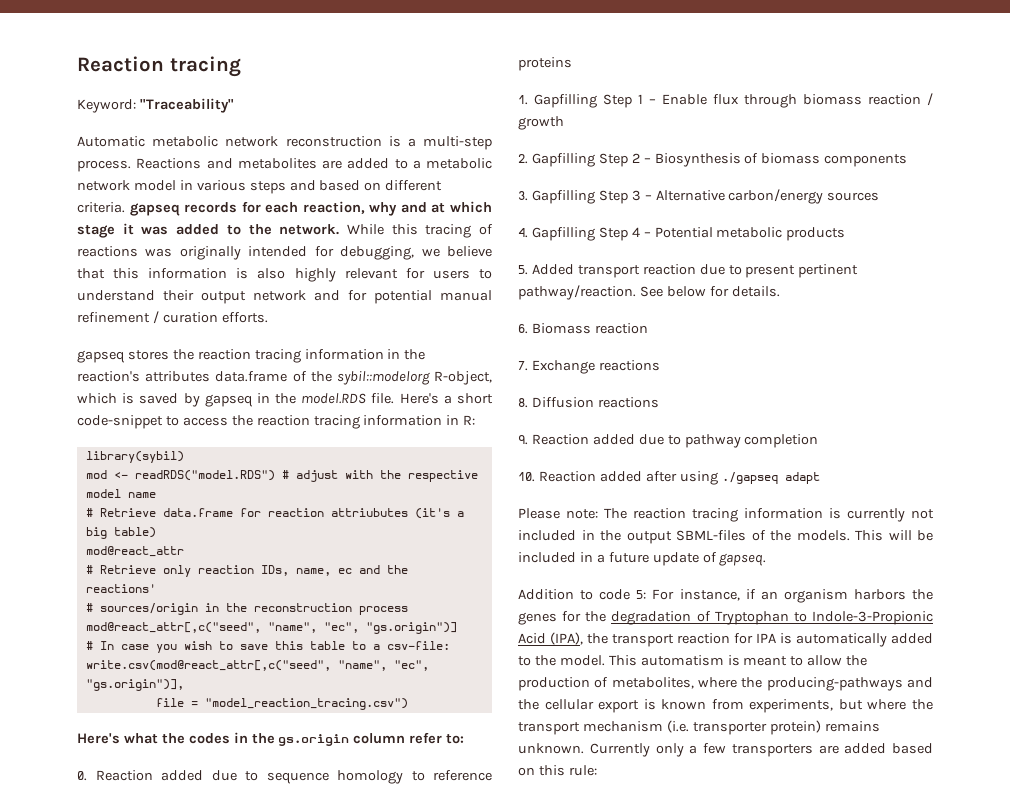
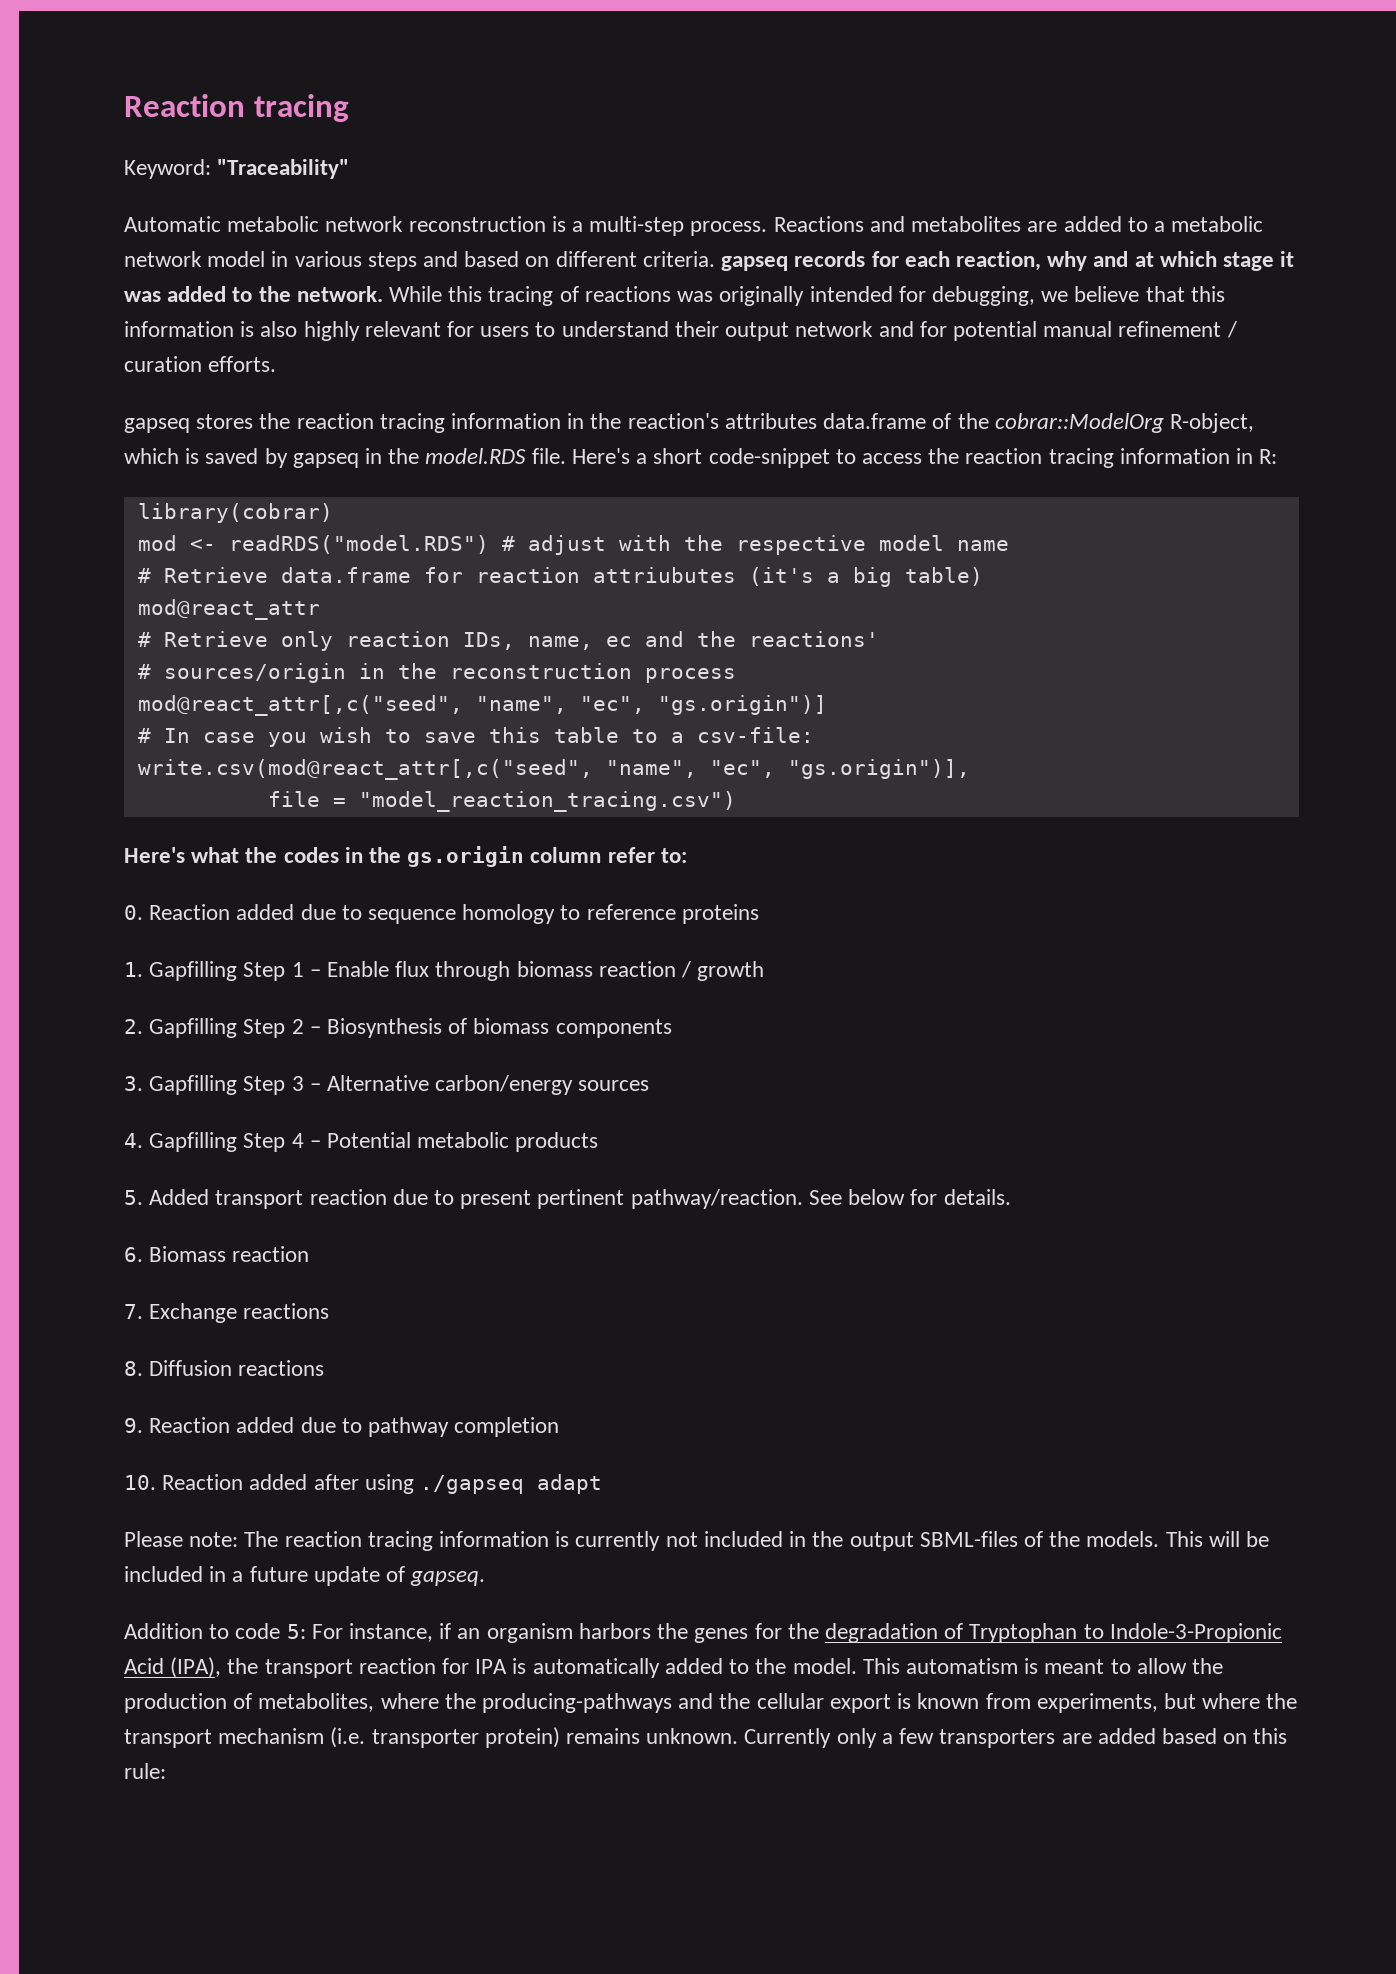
- gapseq stores the reaction tracing information in the reaction's attributes data.frame of the sybil::modelorg R-object, which is saved by gapseq in the model.RDS file.
+ gapseq stores the reaction tracing information in the reaction's attributes data.frame of the cobrar::ModelOrg R-object, which is saved by gapseq in the model.RDS file.
- library(sybil)
+ library(cobrar)

